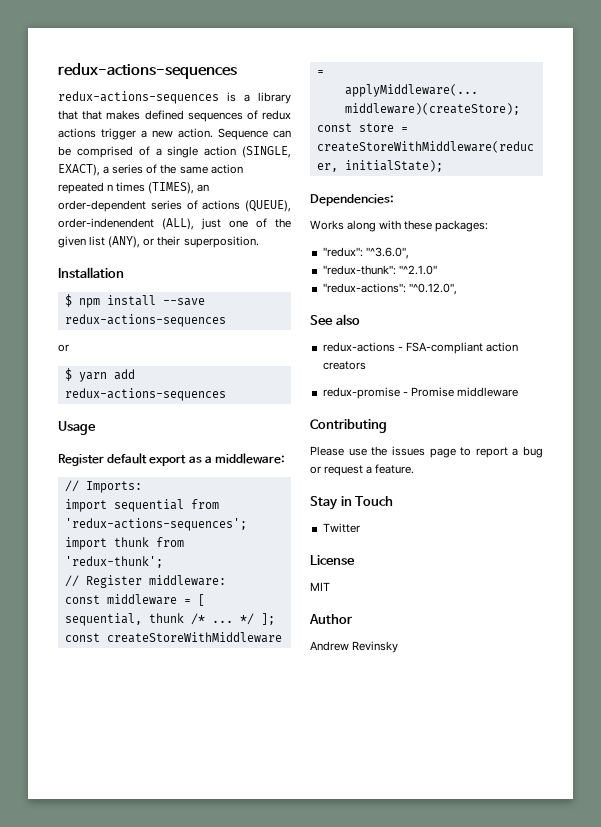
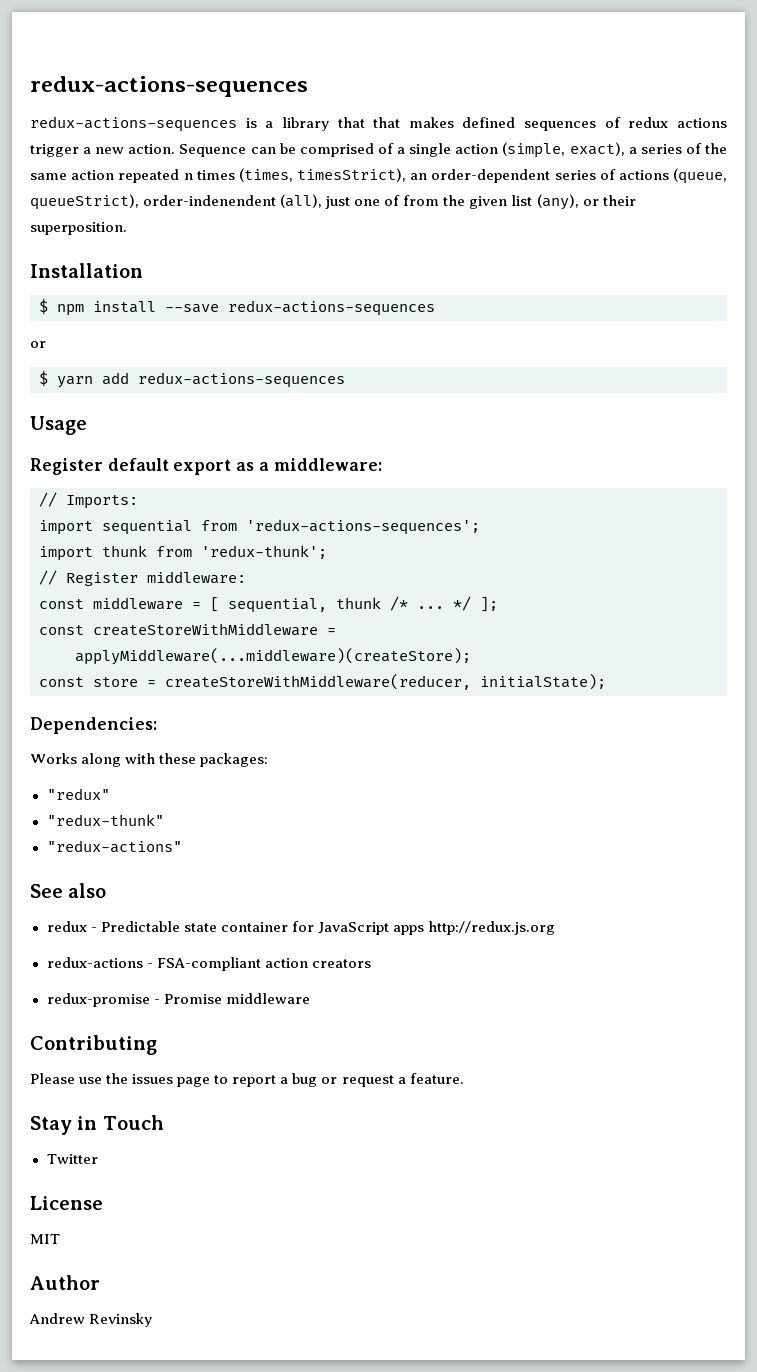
- Sequence can be comprised of a single action (SINGLE, EXACT), a series of the same action repeated n times (TIMES), an order-dependent series of actions (QUEUE), order-indenendent (ALL), just one of the given list (ANY), or their superposition.
+ Sequence can be comprised of a single action (simple, exact), a series of the same action repeated n times (times, timesStrict), an order-dependent series of actions (queue, queueStrict), order-indenendent (all), just one of from the given list (any), or their superposition.
- "redux": "^3.6.0",
- "redux-thunk": "^2.1.0"
- "redux-actions": "^0.12.0",
+ "redux"
+ "redux-thunk"
+ "redux-actions"
  See also
+ redux - Predictable state container for JavaScript apps http://redux.js.org

